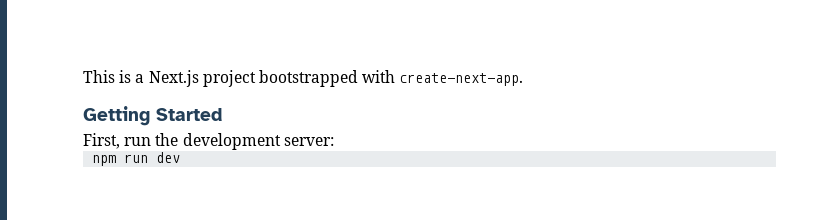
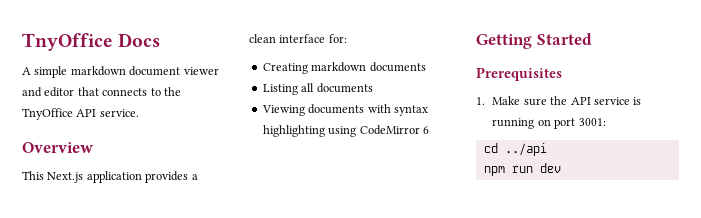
- This is a Next.js project bootstrapped with create-next-app.
+ TnyOffice Docs
+ A simple markdown document viewer and editor that connects to the TnyOffice API service.
+ Overview
+ This Next.js application provides a clean interface for:
+ Creating markdown documents
+ Listing all documents
+ Viewing documents with syntax highlighting using CodeMirror 6
  Getting Started
- First, run the development server:
+ Prerequisites
+ 1. Make sure the API service is running on port 3001:
+ cd ../api

